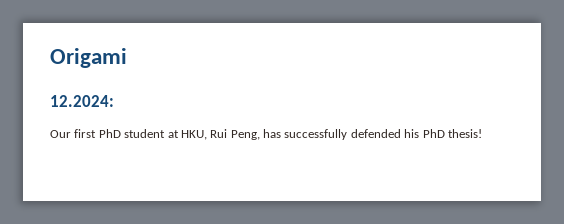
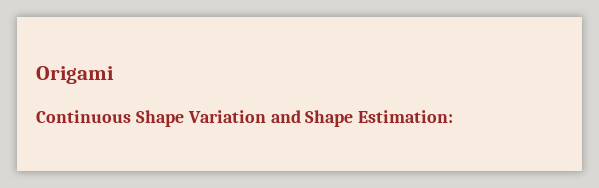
- 12.2024:
- Our first PhD student at HKU, Rui Peng, has successfully defended his PhD thesis!
+ Continuous Shape Variation and Shape Estimation:

